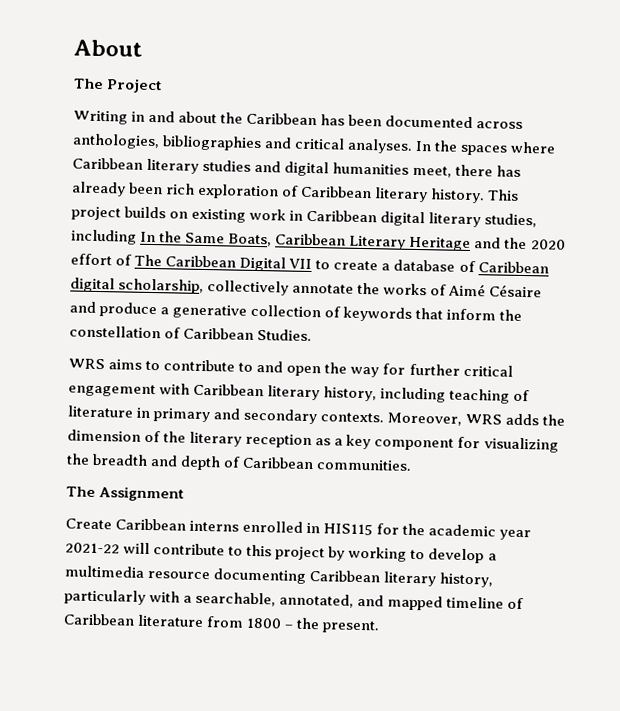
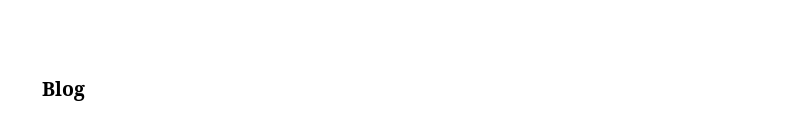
- About
- The Project
- Writing in and about the Caribbean has been documented across anthologies, bibliographies and critical analyses. In the spaces where Caribbean literary studies and digital humanities meet, there has already been rich exploration of Caribbean literary history. This project builds on existing work in Caribbean digital literary studies, including In the Same Boats, Caribbean Literary Heritage and the 2020 effort of The Caribbean Digital VII to create a database of Caribbean digital scholarship, collectively annotate the works of Aimé Césaire and produce a generative collection of keywords that inform the constellation of Caribbean Studies.
- WRS aims to contribute to and open the way for further critical engagement with Caribbean literary history, including teaching of literature in primary and secondary contexts. Moreover, WRS adds the dimension of the literary reception as a key component for visualizing the breadth and depth of Caribbean communities.
- The Assignment
- Create Caribbean interns enrolled in HIS115 for the academic year 2021-22 will contribute to this project by working to develop a multimedia resource documenting Caribbean literary history, particularly with a searchable, annotated, and mapped timeline of Caribbean literature from 1800 – the present.
+ Blog

